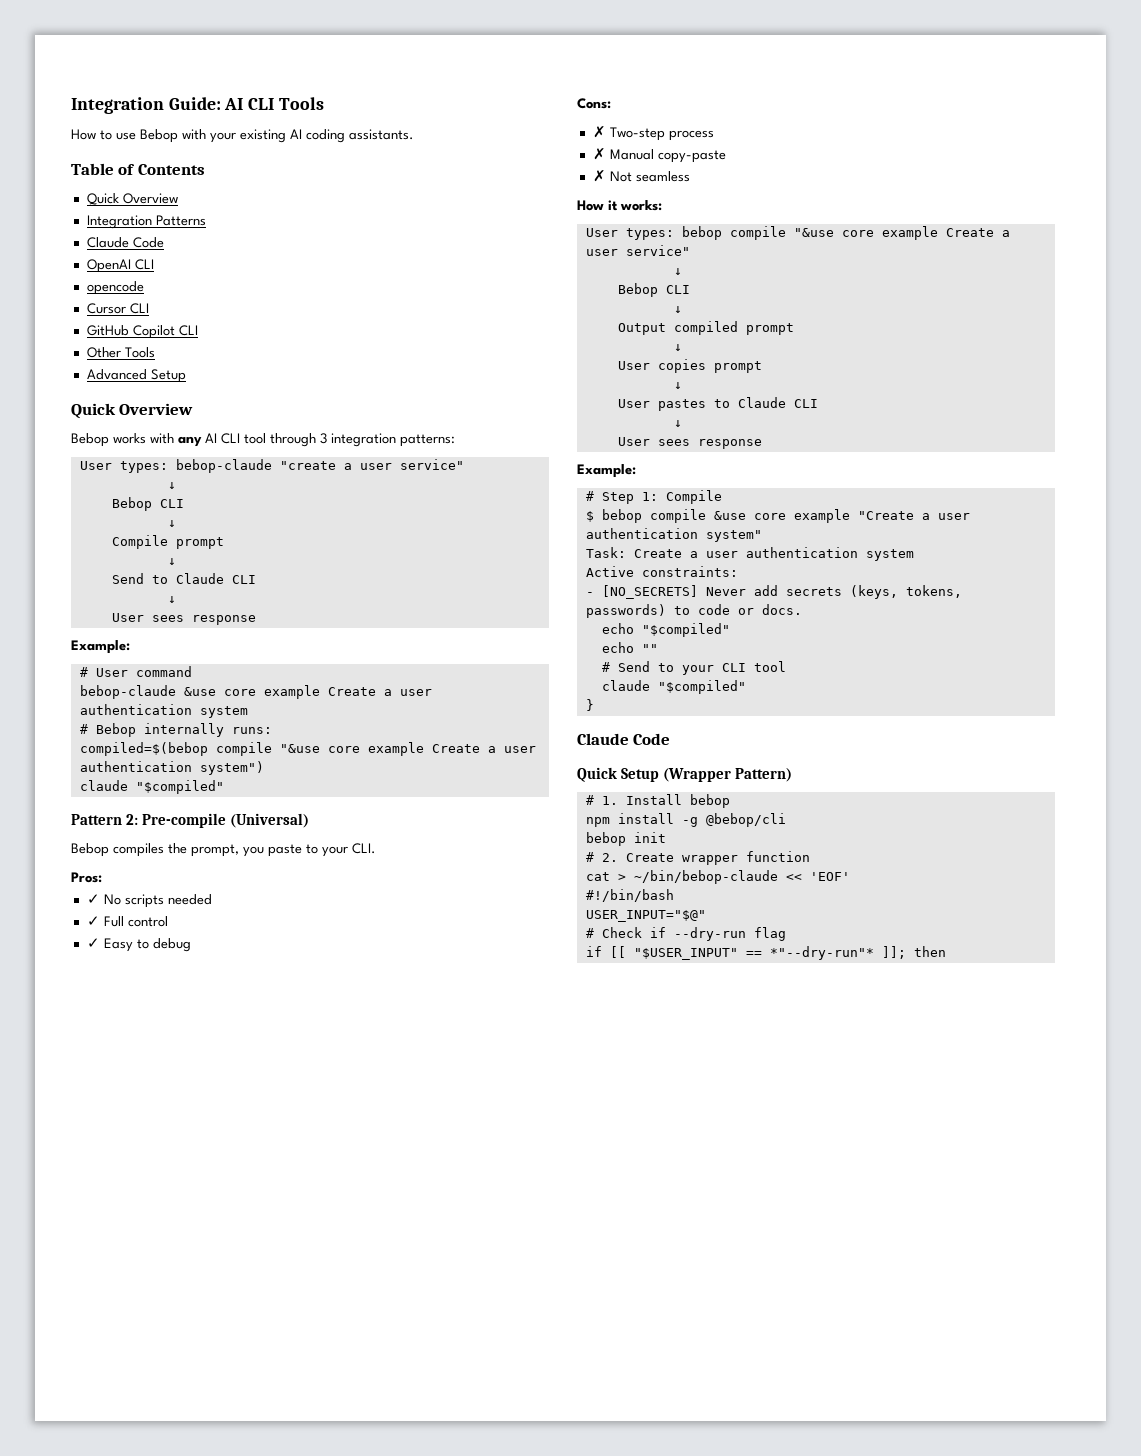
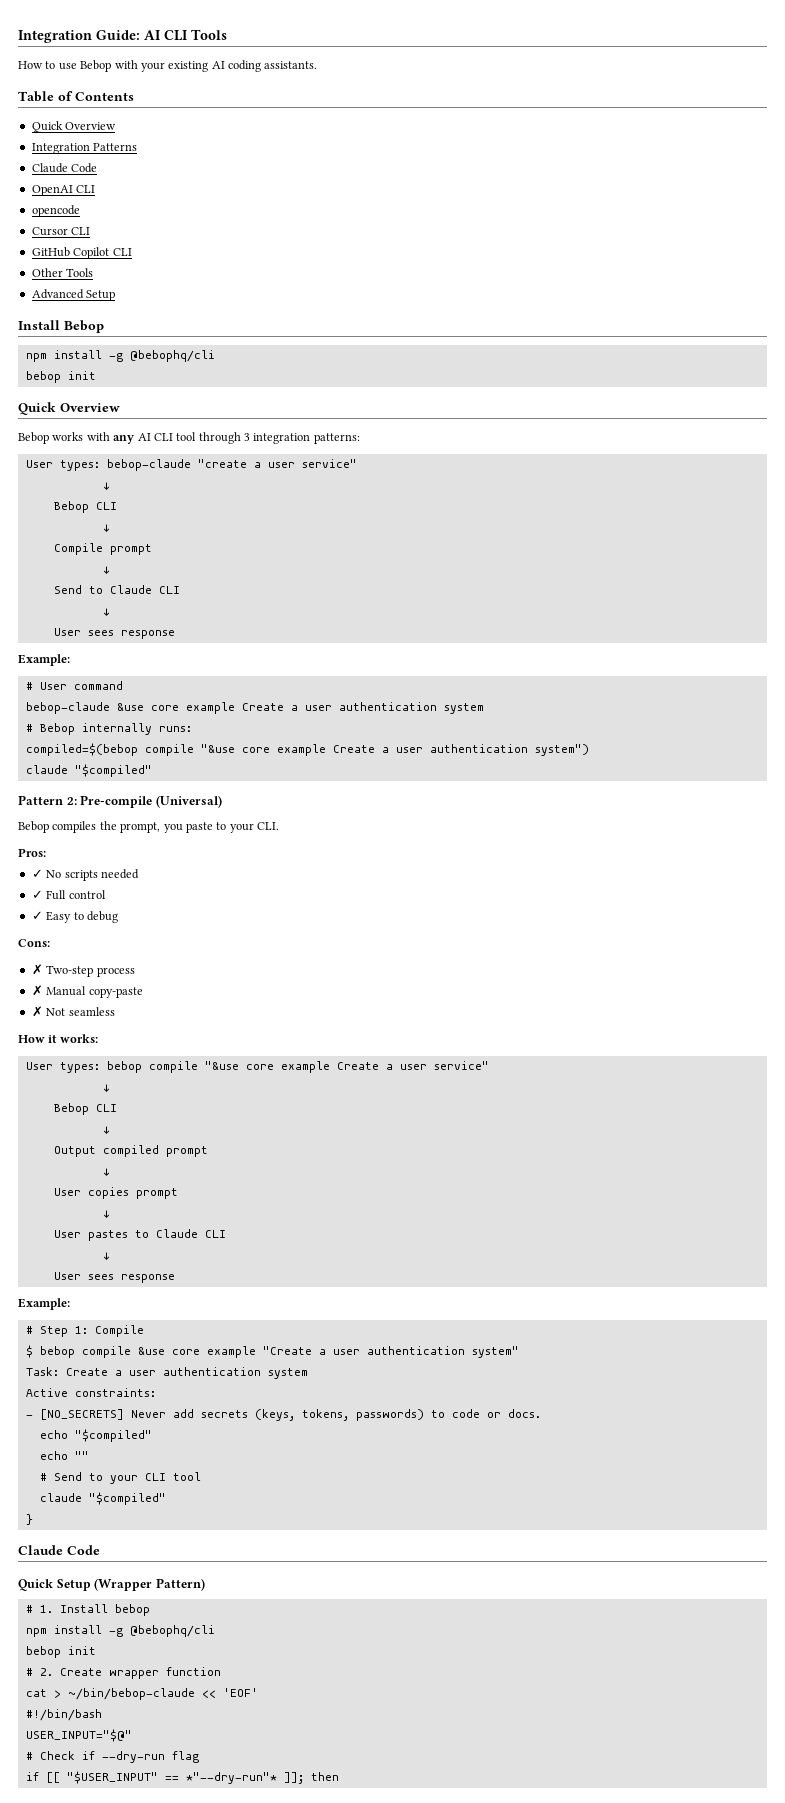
+ Install Bebop
+ npm install -g @bebophq/cli
+ bebop init
  # 1. Install bebop
- npm install -g @bebop/cli
+ npm install -g @bebophq/cli

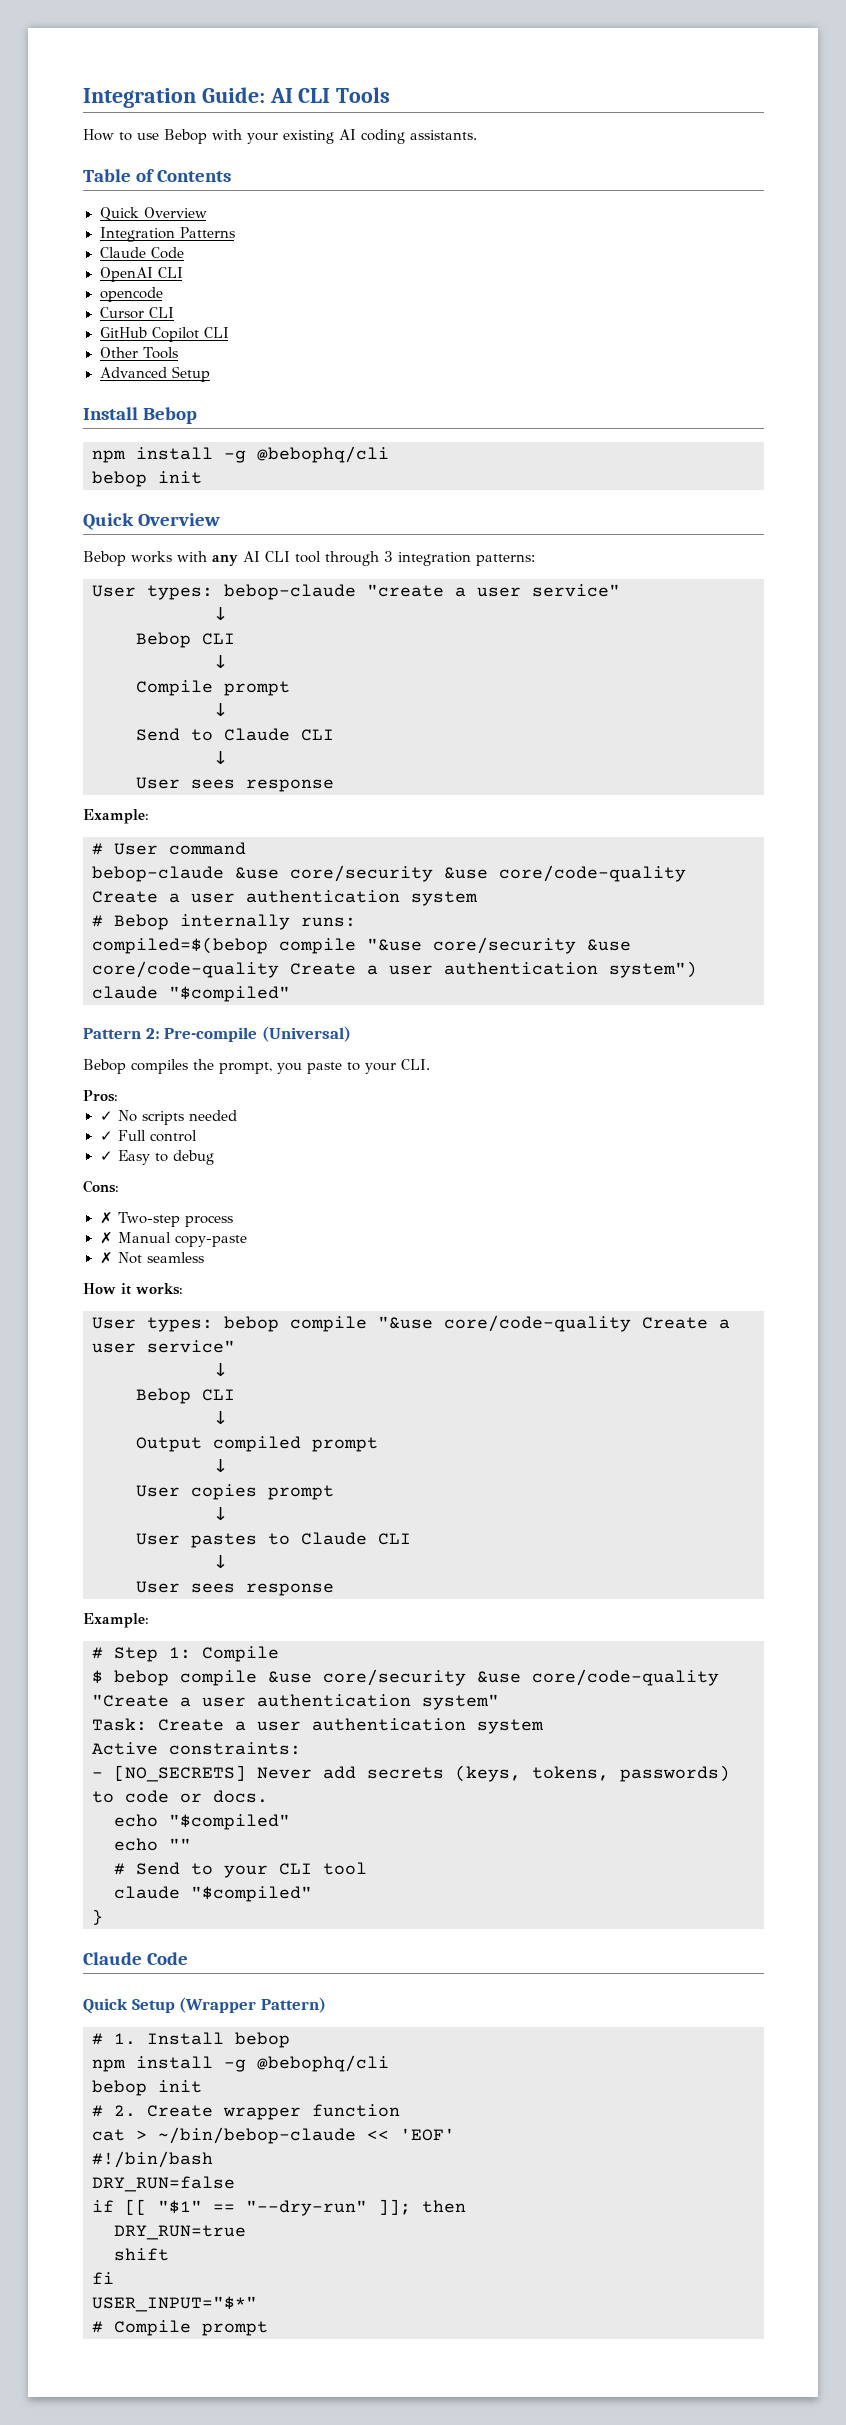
- bebop-claude &use core example Create a user authentication system
+ bebop-claude &use core/security &use core/code-quality Create a user authentication system
- compiled=$(bebop compile "&use core example Create a user authentication system")
+ compiled=$(bebop compile "&use core/security &use core/code-quality Create a user authentication system")
- User types: bebop compile "&use core example Create a user service"
+ User types: bebop compile "&use core/code-quality Create a user service"
- $ bebop compile &use core example "Create a user authentication system"
+ $ bebop compile &use core/security &use core/code-quality "Create a user authentication system"
- USER_INPUT="$@"
- # Check if --dry-run flag
+ DRY_RUN=false
- if [[ "$USER_INPUT" == *"--dry-run"* ]]; then
+ if [[ "$1" == "--dry-run" ]]; then
+ DRY_RUN=true
+ shift
+ fi
+ USER_INPUT="$*"
+ # Compile prompt

